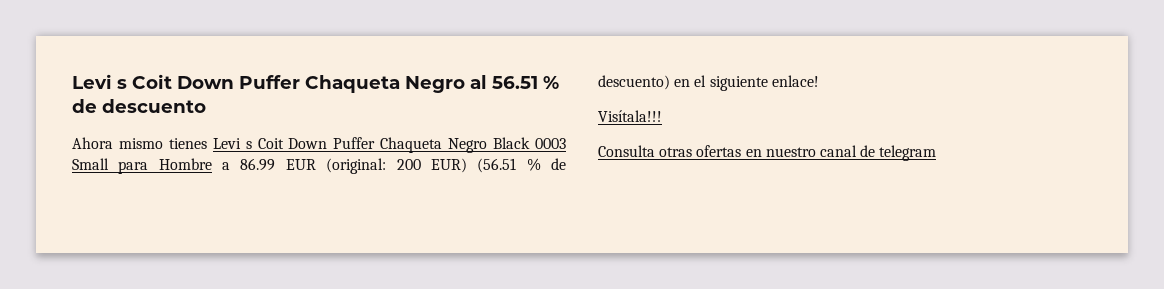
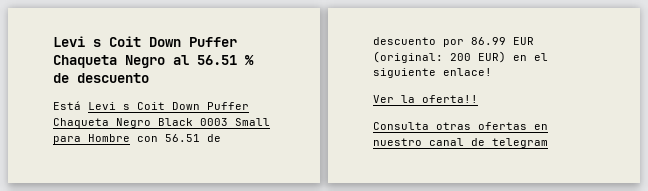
- Ahora mismo tienes Levi s Coit Down Puffer Chaqueta Negro Black 0003 Small para Hombre a 86.99 EUR (original: 200 EUR) (56.51 % de descuento) en el siguiente enlace!
+ Está Levi s Coit Down Puffer Chaqueta Negro Black 0003 Small para Hombre con 56.51 de descuento por 86.99 EUR (original: 200 EUR) en el siguiente enlace!
- Visítala!!!
+ Ver la oferta!!

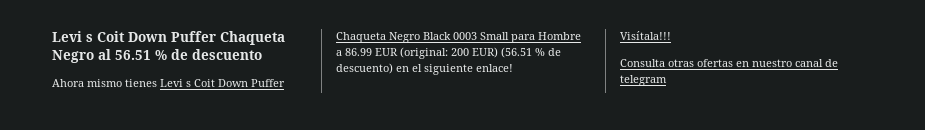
- Está Levi s Coit Down Puffer Chaqueta Negro Black 0003 Small para Hombre con 56.51 de descuento por 86.99 EUR (original: 200 EUR) en el siguiente enlace!
+ Ahora mismo tienes Levi s Coit Down Puffer Chaqueta Negro Black 0003 Small para Hombre a 86.99 EUR (original: 200 EUR) (56.51 % de descuento) en el siguiente enlace!
- Ver la oferta!!
+ Visítala!!!

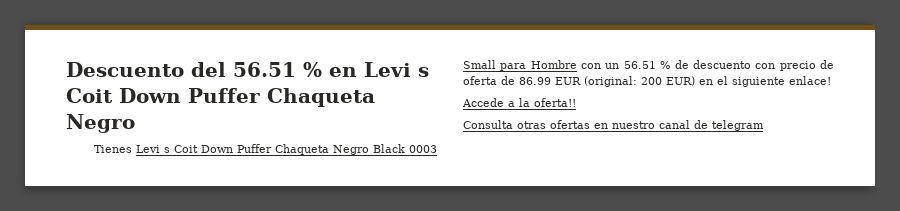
- Levi s Coit Down Puffer Chaqueta Negro al 56.51 % de descuento
- Ahora mismo tienes Levi s Coit Down Puffer Chaqueta Negro Black 0003 Small para Hombre a 86.99 EUR (original: 200 EUR) (56.51 % de descuento) en el siguiente enlace!
+ Descuento del 56.51 % en Levi s Coit Down Puffer Chaqueta Negro
+ Tienes Levi s Coit Down Puffer Chaqueta Negro Black 0003 Small para Hombre con un 56.51 % de descuento con precio de oferta de 86.99 EUR (original: 200 EUR) en el siguiente enlace!
- Visítala!!!
+ Accede a la oferta!!

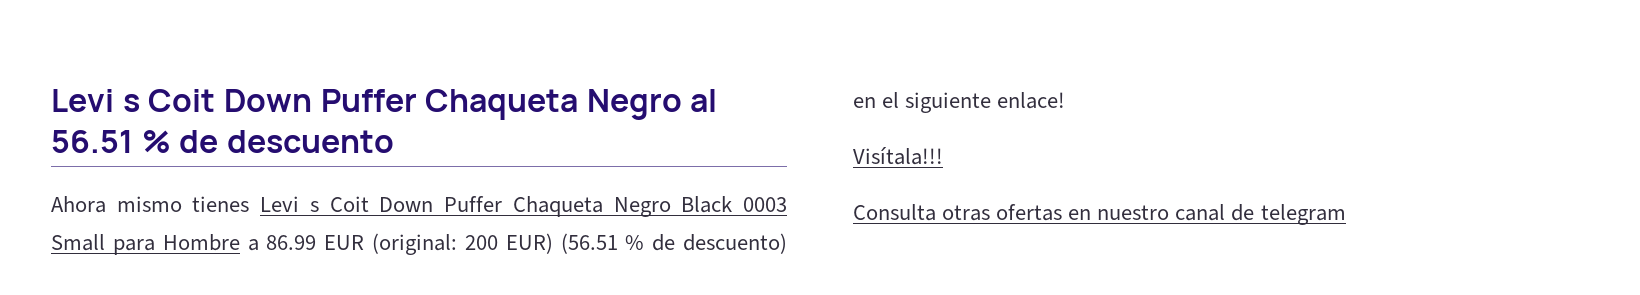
- Descuento del 56.51 % en Levi s Coit Down Puffer Chaqueta Negro
- Tienes Levi s Coit Down Puffer Chaqueta Negro Black 0003 Small para Hombre con un 56.51 % de descuento con precio de oferta de 86.99 EUR (original: 200 EUR) en el siguiente enlace!
+ Levi s Coit Down Puffer Chaqueta Negro al 56.51 % de descuento
+ Ahora mismo tienes Levi s Coit Down Puffer Chaqueta Negro Black 0003 Small para Hombre a 86.99 EUR (original: 200 EUR) (56.51 % de descuento) en el siguiente enlace!
- Accede a la oferta!!
+ Visítala!!!

